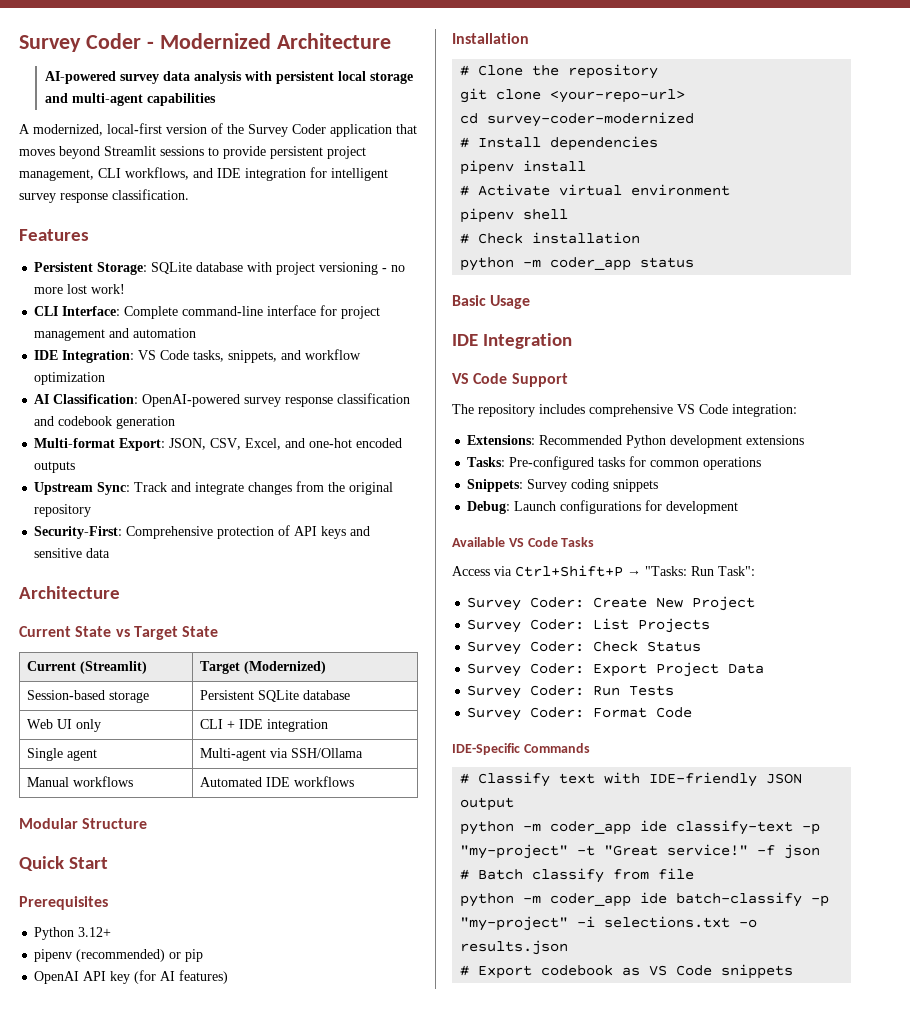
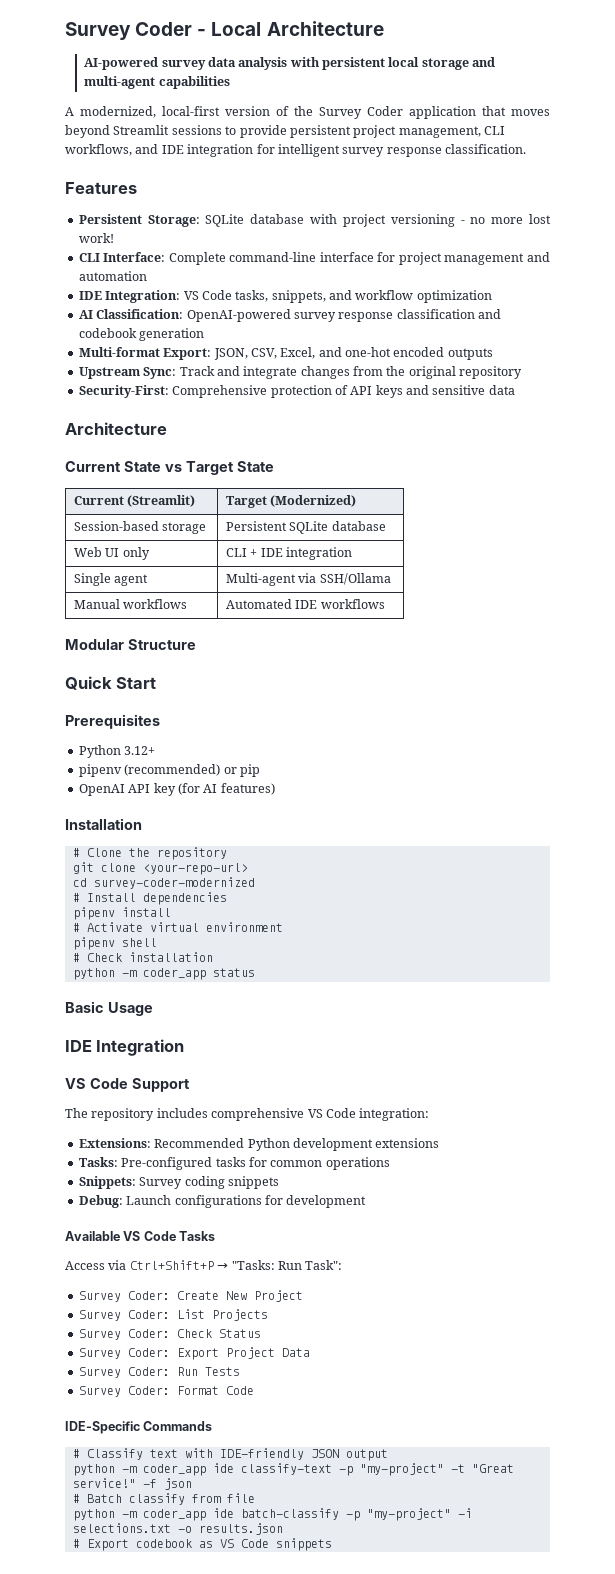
- Survey Coder - Modernized Architecture
+ Survey Coder - Local Architecture

